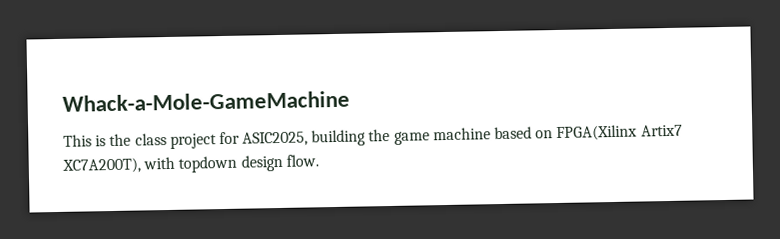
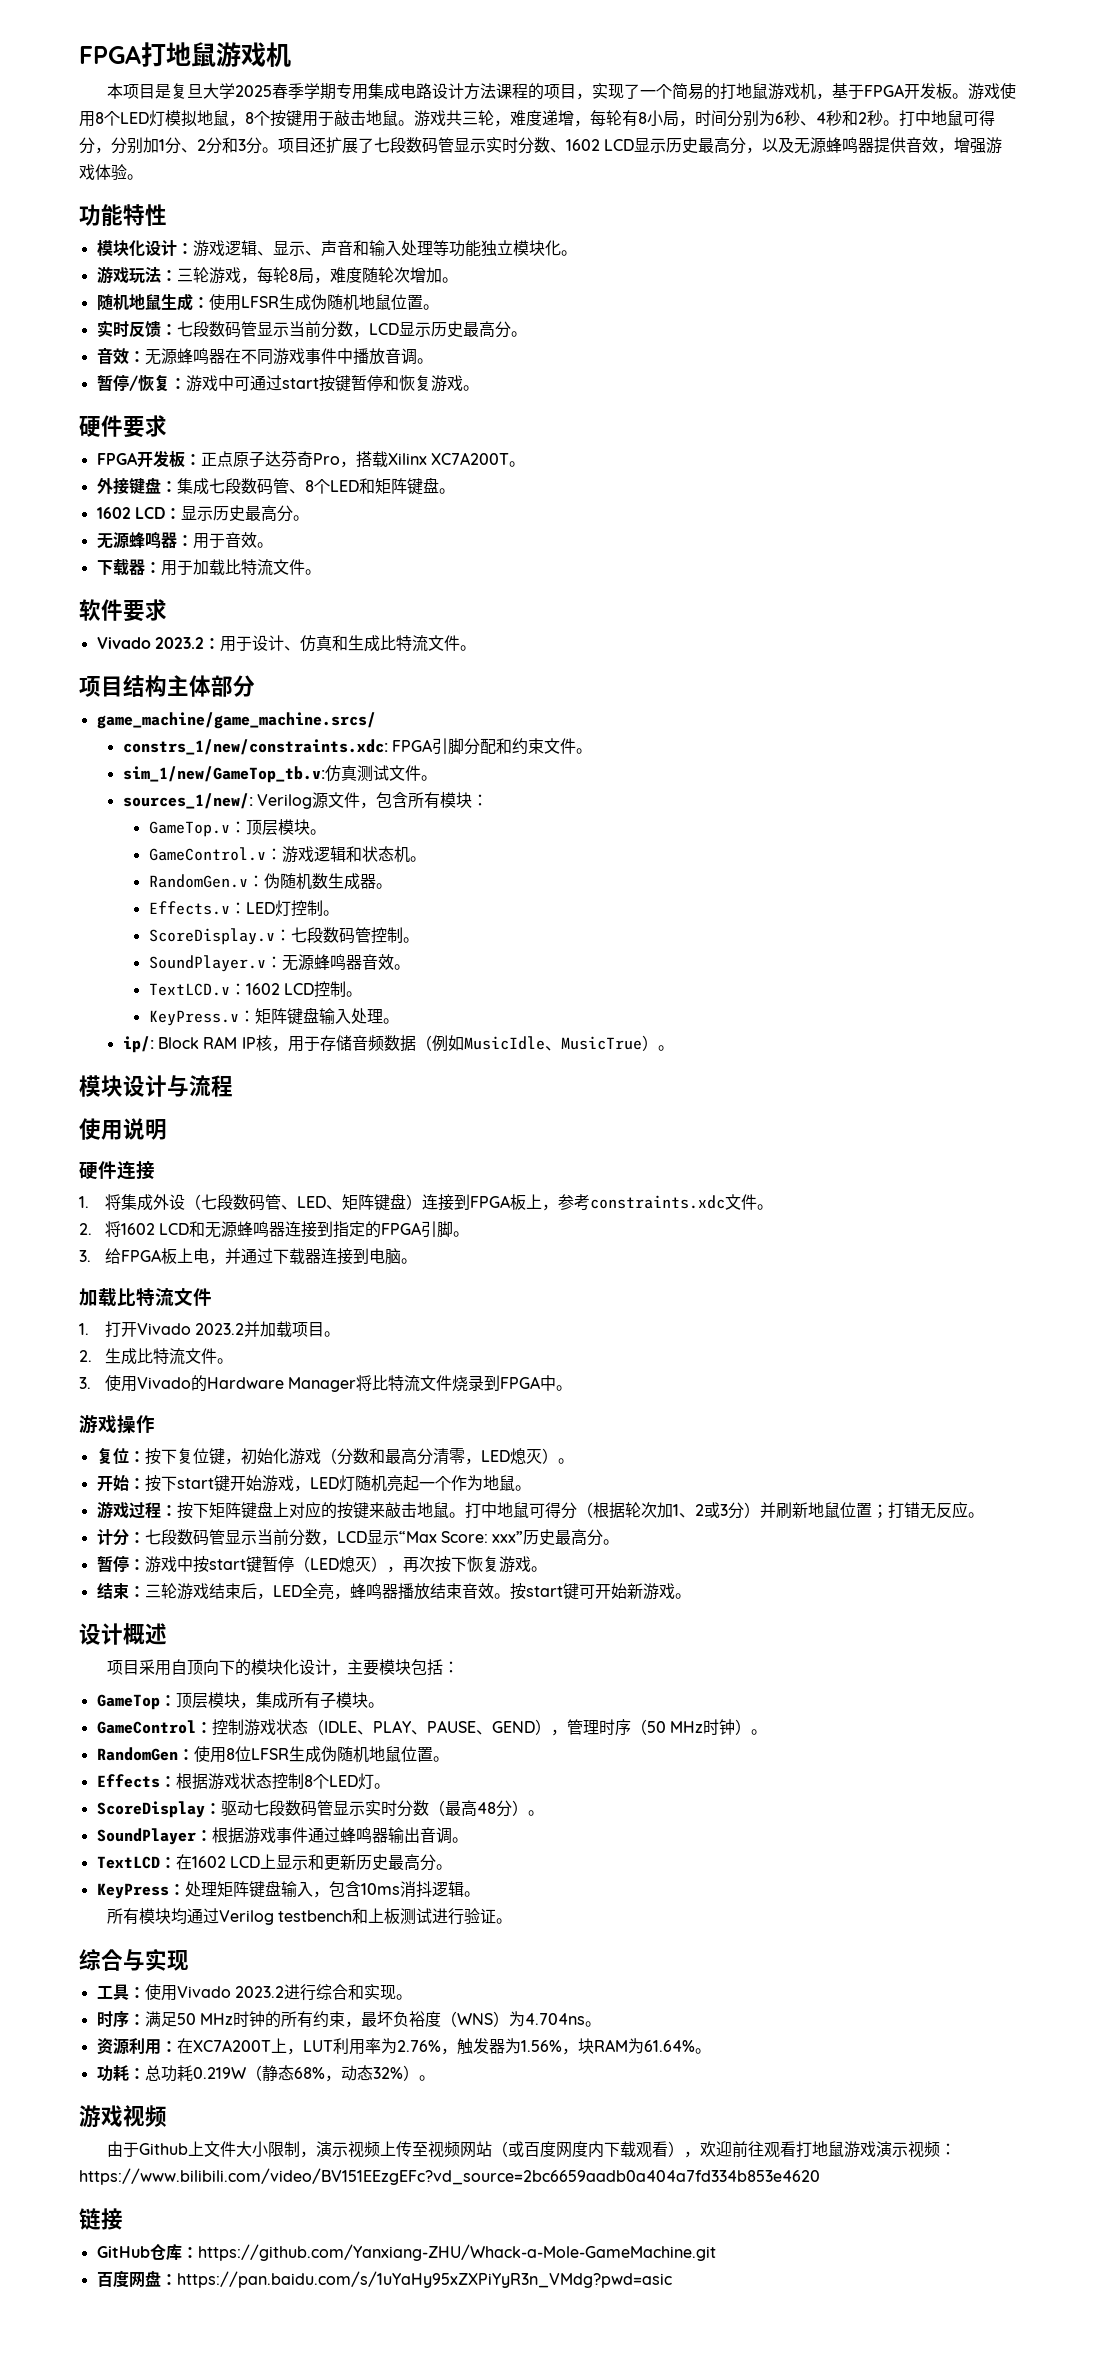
- Whack-a-Mole-GameMachine
- This is the class project for ASIC2025, building the game machine based on FPGA(Xilinx Artix7 XC7A200T), with topdown design flow.
+ FPGA打地鼠游戏机
+ 本项目是复旦大学2025春季学期专用集成电路设计方法课程的项目，实现了一个简易的打地鼠游戏机，基于FPGA开发板。游戏使用8个LED灯模拟地鼠，8个按键用于敲击地鼠。游戏共三轮，难度递增，每轮有8小局，时间分别为6秒、4秒和2秒。打中地鼠可得分，分别加1分、2分和3分。项目还扩展了七段数码管显示实时分数、1602 LCD显示历史最高分，以及无源蜂鸣器提供音效，增强游戏体验。
+ 功能特性
+ 模块化设计：游戏逻辑、显示、声音和输入处理等功能独立模块化。
+ 游戏玩法：三轮游戏，每轮8局，难度随轮次增加。
+ 随机地鼠生成：使用LFSR生成伪随机地鼠位置。
+ 实时反馈：七段数码管显示当前分数，LCD显示历史最高分。
+ 音效：无源蜂鸣器在不同游戏事件中播放音调。
+ 暂停/恢复：游戏中可通过start按键暂停和恢复游戏。
+ 硬件要求
+ FPGA开发板：正点原子达芬奇Pro，搭载Xilinx XC7A200T。
+ 外接键盘：集成七段数码管、8个LED和矩阵键盘。
+ 1602 LCD：显示历史最高分。
+ 无源蜂鸣器：用于音效。
+ 下载器：用于加载比特流文件。
+ 软件要求
+ Vivado 2023.2：用于设计、仿真和生成比特流文件。
+ 项目结构主体部分
+ game_machine/game_machine.srcs/
+ constrs_1/new/constraints.xdc: FPGA引脚分配和约束文件。
+ sim_1/new/GameTop_tb.v:仿真测试文件。
+ sources_1/new/: Verilog源文件，包含所有模块：
+ GameTop.v：顶层模块。
+ GameControl.v：游戏逻辑和状态机。
+ RandomGen.v：伪随机数生成器。
+ Effects.v：LED灯控制。
+ ScoreDisplay.v：七段数码管控制。
+ SoundPlayer.v：无源蜂鸣器音效。
+ TextLCD.v：1602 LCD控制。
+ KeyPress.v：矩阵键盘输入处理。
+ ip/: Block RAM IP核，用于存储音频数据（例如MusicIdle、MusicTrue）。
+ 模块设计与流程
+ 使用说明
+ 硬件连接
+ 1.将集成外设（七段数码管、LED、矩阵键盘）连接到FPGA板上，参考constraints.xdc文件。
+ 2.将1602 LCD和无源蜂鸣器连接到指定的FPGA引脚。
+ 3.给FPGA板上电，并通过下载器连接到电脑。
+ 加载比特流文件
+ 1.打开Vivado 2023.2并加载项目。
+ 2.生成比特流文件。
+ 3.使用Vivado的Hardware Manager将比特流文件烧录到FPGA中。
+ 游戏操作
+ 复位：按下复位键，初始化游戏（分数和最高分清零，LED熄灭）。
+ 开始：按下start键开始游戏，LED灯随机亮起一个作为地鼠。
+ 游戏过程：按下矩阵键盘上对应的按键来敲击地鼠。打中地鼠可得分（根据轮次加1、2或3分）并刷新地鼠位置；打错无反应。
+ 计分：七段数码管显示当前分数，LCD显示“Max Score: xxx”历史最高分。
+ 暂停：游戏中按start键暂停（LED熄灭），再次按下恢复游戏。
+ 结束：三轮游戏结束后，LED全亮，蜂鸣器播放结束音效。按start键可开始新游戏。
+ 设计概述
+ 项目采用自顶向下的模块化设计，主要模块包括：
+ GameTop：顶层模块，集成所有子模块。
+ GameControl：控制游戏状态（IDLE、PLAY、PAUSE、GEND），管理时序（50 MHz时钟）。
+ RandomGen：使用8位LFSR生成伪随机地鼠位置。
+ Effects：根据游戏状态控制8个LED灯。
+ ScoreDisplay：驱动七段数码管显示实时分数（最高48分）。
+ SoundPlayer：根据游戏事件通过蜂鸣器输出音调。
+ TextLCD：在1602 LCD上显示和更新历史最高分。
+ KeyPress：处理矩阵键盘输入，包含10ms消抖逻辑。
+ 所有模块均通过Verilog testbench和上板测试进行验证。
+ 综合与实现
+ 工具：使用Vivado 2023.2进行综合和实现。
+ 时序：满足50 MHz时钟的所有约束，最坏负裕度（WNS）为4.704ns。
+ 资源利用：在XC7A200T上，LUT利用率为2.76%，触发器为1.56%，块RAM为61.64%。
+ 功耗：总功耗0.219W（静态68%，动态32%）。
+ 游戏视频
+ 由于Github上文件大小限制，演示视频上传至视频网站（或百度网度内下载观看），欢迎前往观看打地鼠游戏演示视频：https://www.bilibili.com/video/BV151EEzgEFc?vd_source=2bc6659aadb0a404a7fd334b853e4620
+ 链接
+ GitHub仓库：https://github.com/Yanxiang-ZHU/Whack-a-Mole-GameMachine.git
+ 百度网盘：https://pan.baidu.com/s/1uYaHy95xZXPiYyR3n_VMdg?pwd=asic

